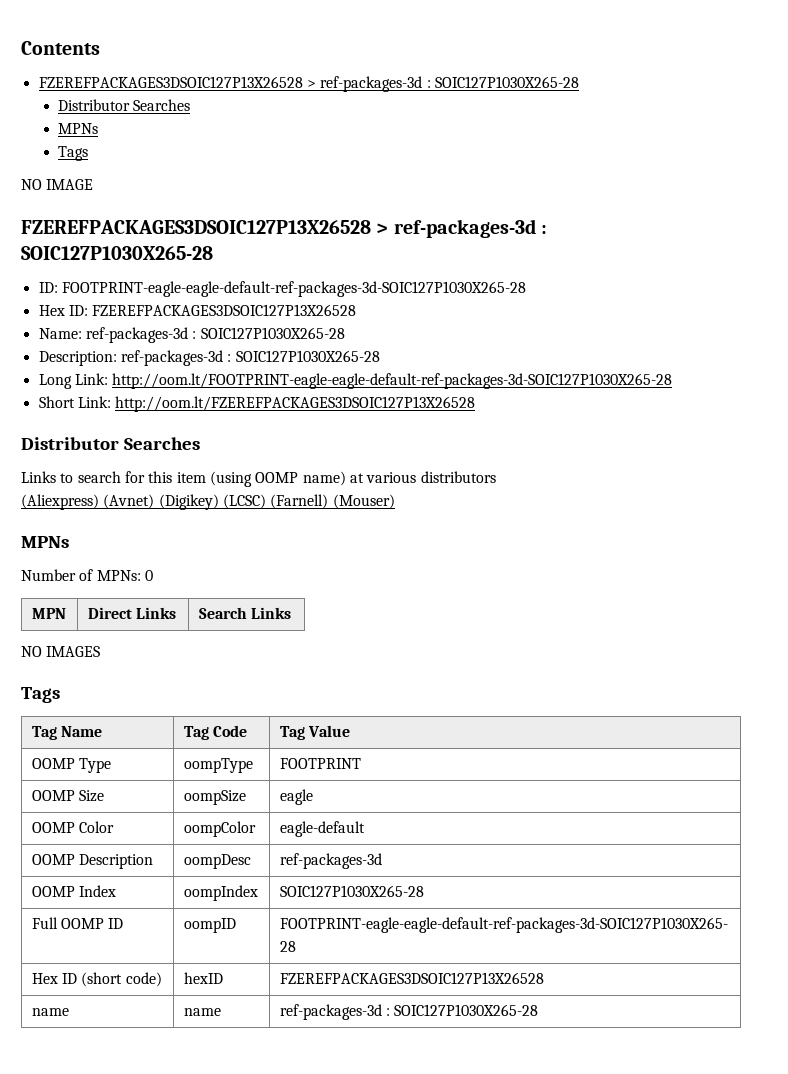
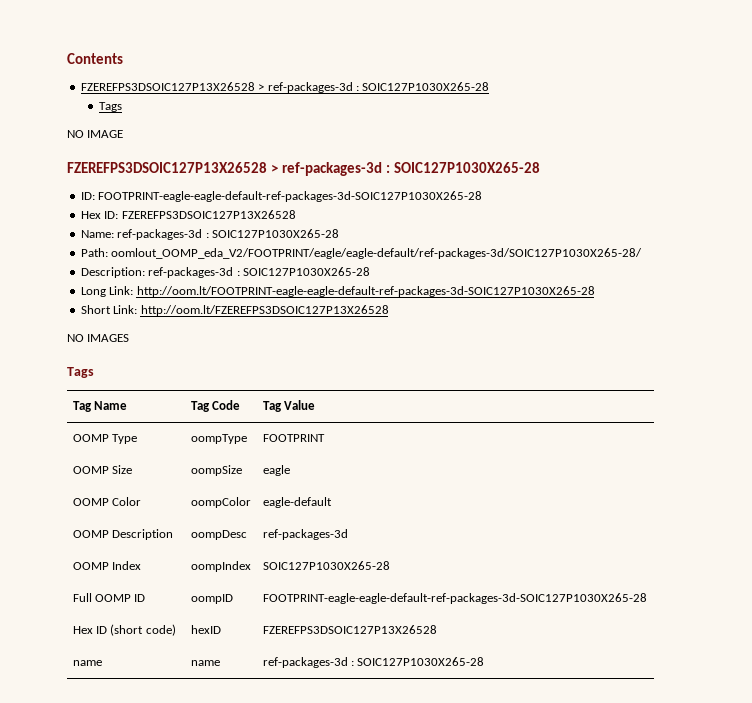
  Contents
- FZEREFPACKAGES3DSOIC127P13X26528 > ref-packages-3d : SOIC127P1030X265-28
- Distributor Searches
- MPNs
+ FZEREFPS3DSOIC127P13X26528 > ref-packages-3d : SOIC127P1030X265-28
  NO IMAGE
- FZEREFPACKAGES3DSOIC127P13X26528 > ref-packages-3d : SOIC127P1030X265-28
+ FZEREFPS3DSOIC127P13X26528 > ref-packages-3d : SOIC127P1030X265-28
- Hex ID: FZEREFPACKAGES3DSOIC127P13X26528
+ Hex ID: FZEREFPS3DSOIC127P13X26528
+ Path: oomlout_OOMP_eda_V2/FOOTPRINT/eagle/eagle-default/ref-packages-3d/SOIC127P1030X265-28/
- Short Link: http://oom.lt/FZEREFPACKAGES3DSOIC127P13X26528
- Distributor Searches
- Links to search for this item (using OOMP name) at various distributors
- (Aliexpress) (Avnet) (Digikey) (LCSC) (Farnell) (Mouser)
- MPNs
- Number of MPNs: 0
- MPN | Direct Links | Search Links
+ Short Link: http://oom.lt/FZEREFPS3DSOIC127P13X26528
- Hex ID (short code) | hexID | FZEREFPACKAGES3DSOIC127P13X26528
+ Hex ID (short code) | hexID | FZEREFPS3DSOIC127P13X26528

